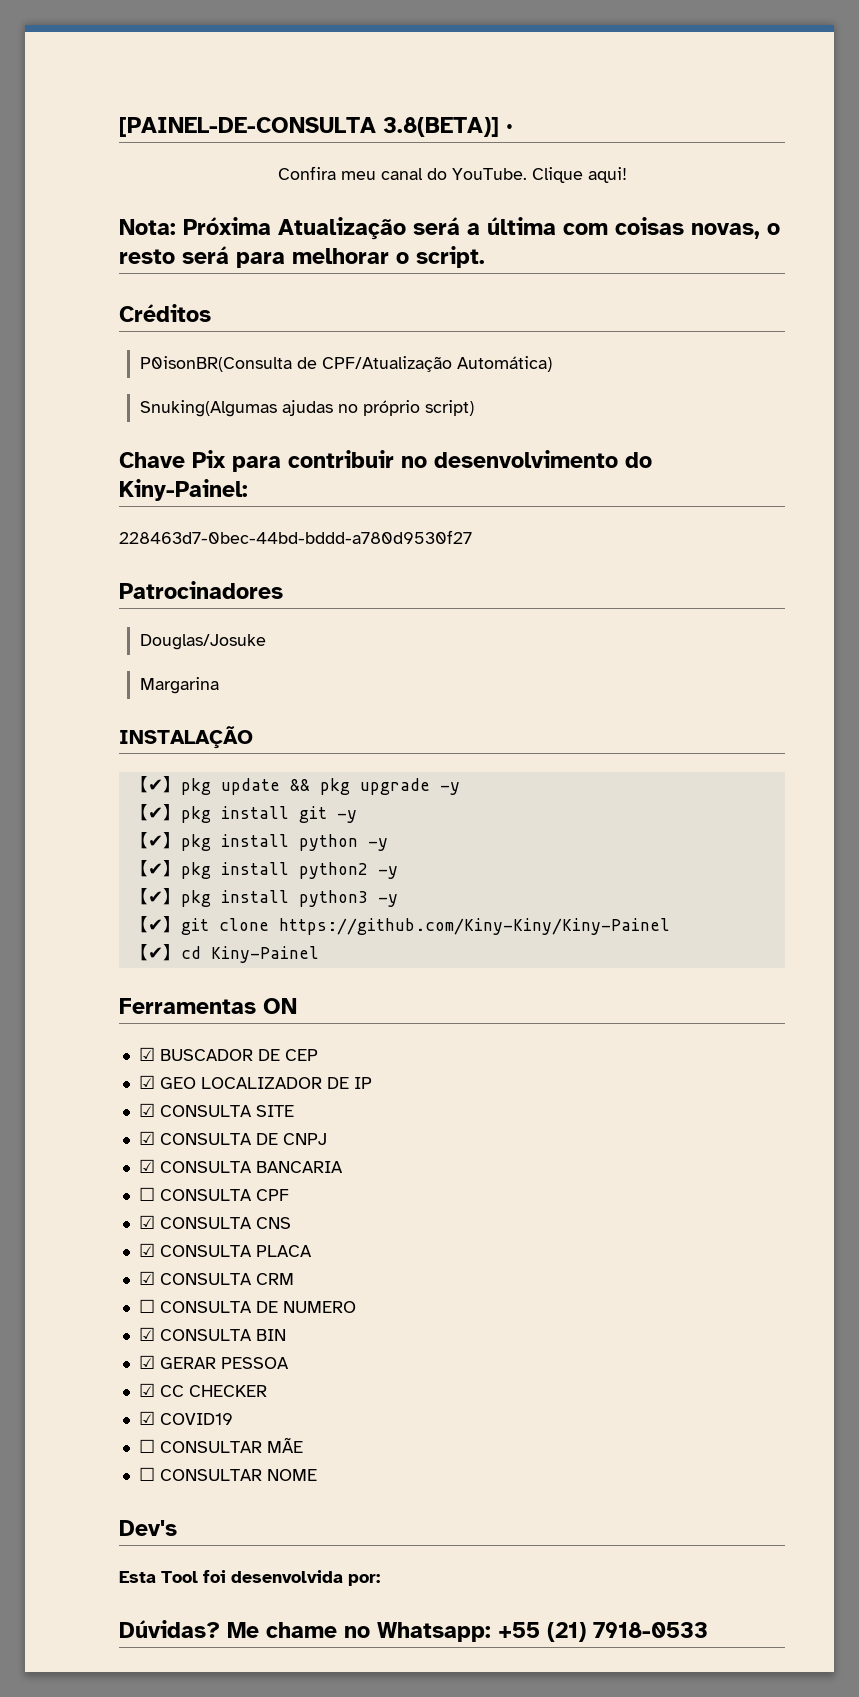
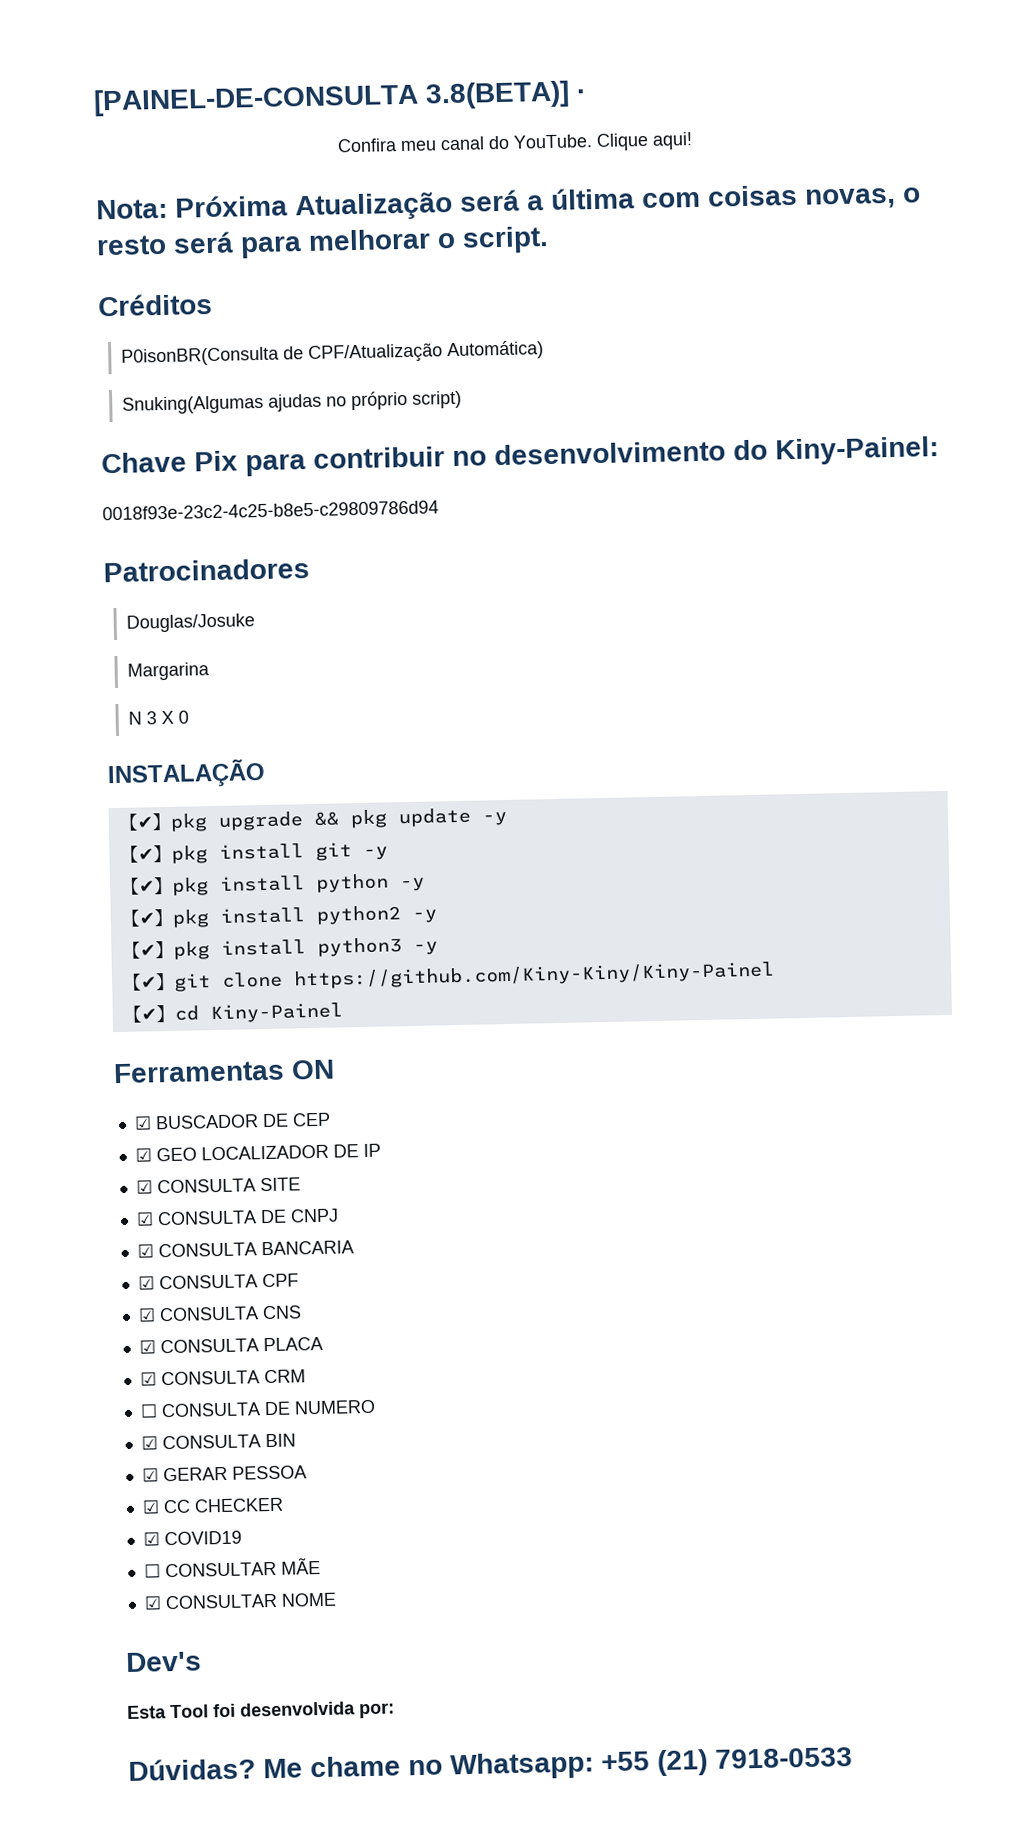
- 228463d7-0bec-44bd-bddd-a780d9530f27
+ 0018f93e-23c2-4c25-b8e5-c29809786d94
+ N 3 X 0
- 【✔】pkg update && pkg upgrade -y
+ 【✔】pkg upgrade && pkg update -y
- ☐ CONSULTA CPF
+ ☑ CONSULTA CPF
- ☐ CONSULTAR NOME
+ ☑ CONSULTAR NOME

